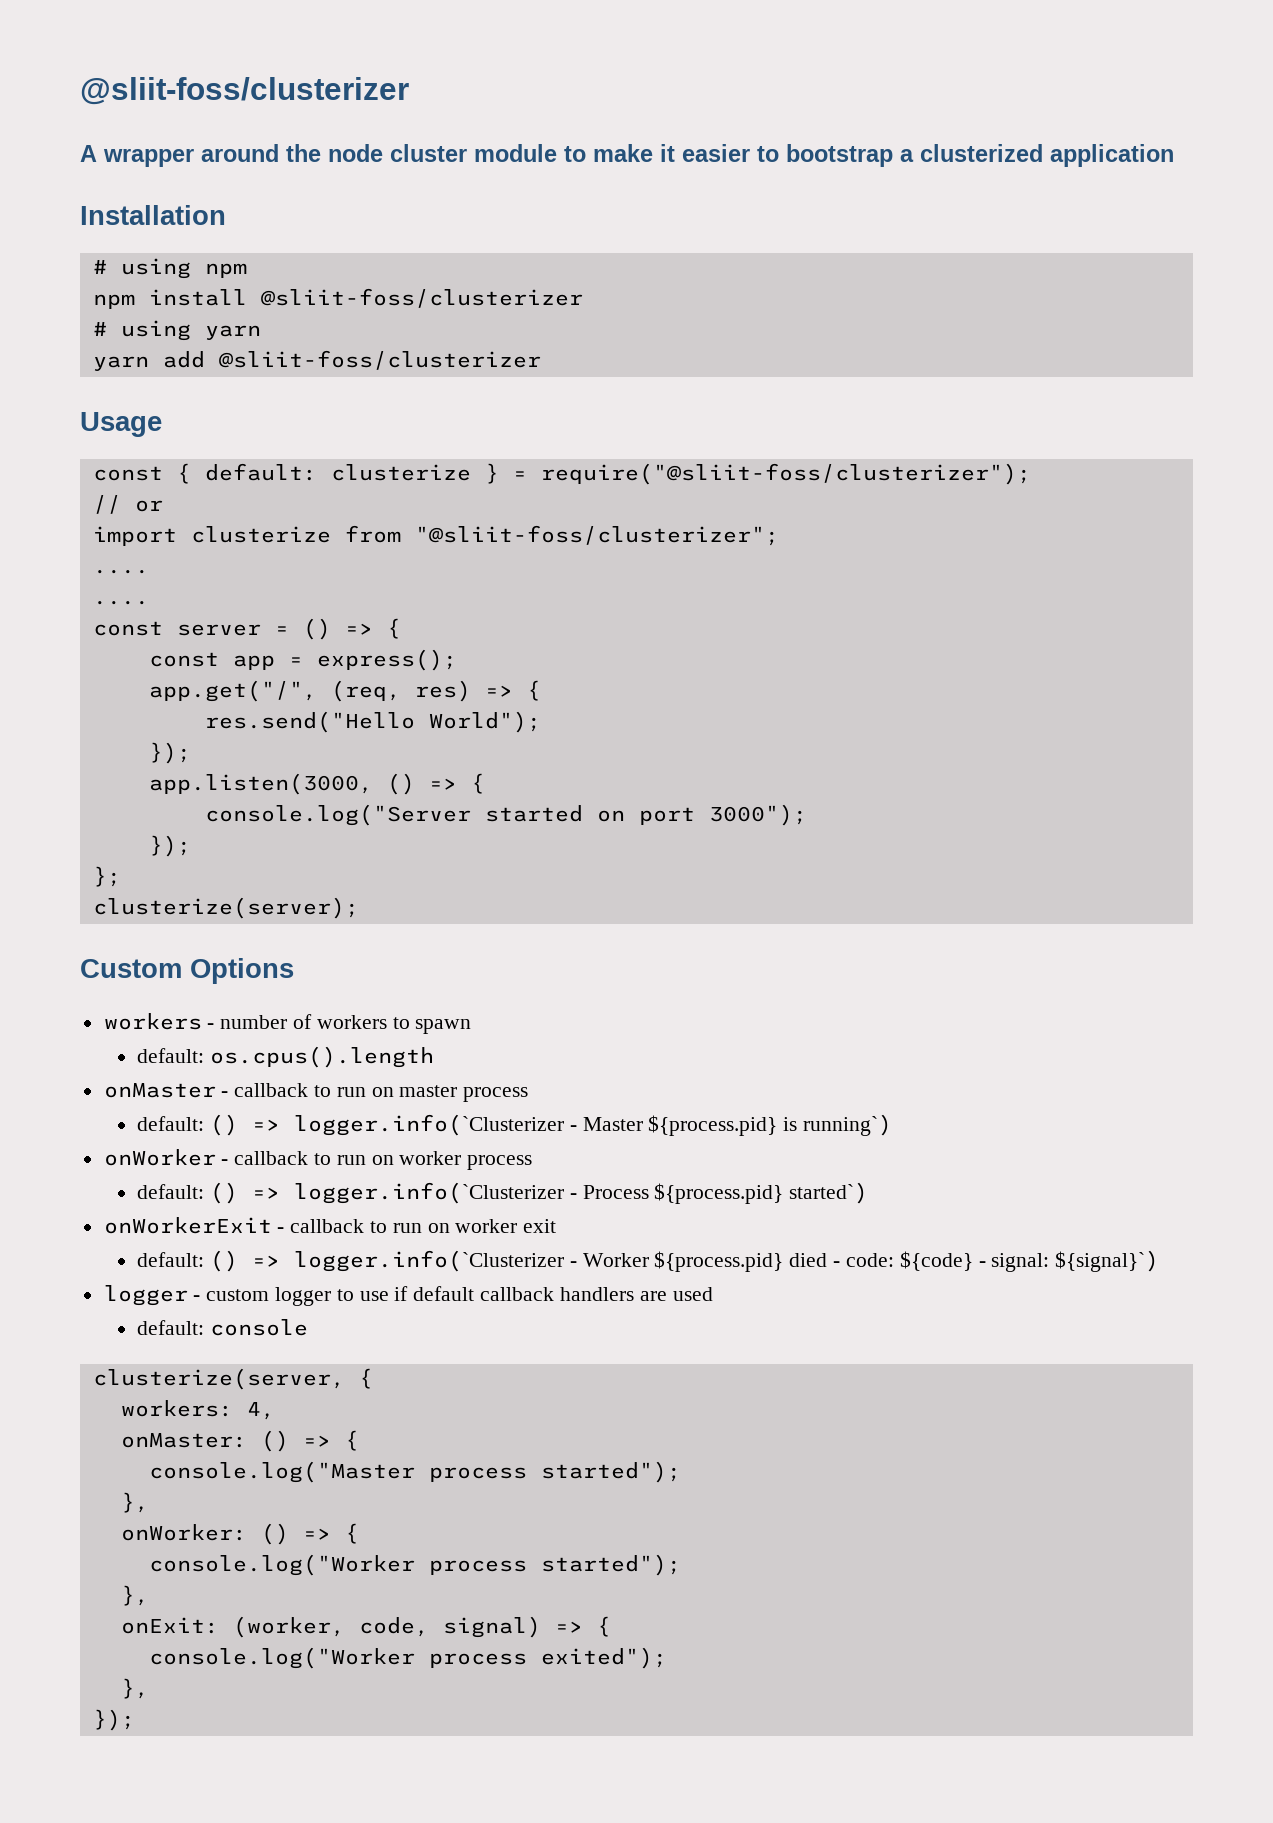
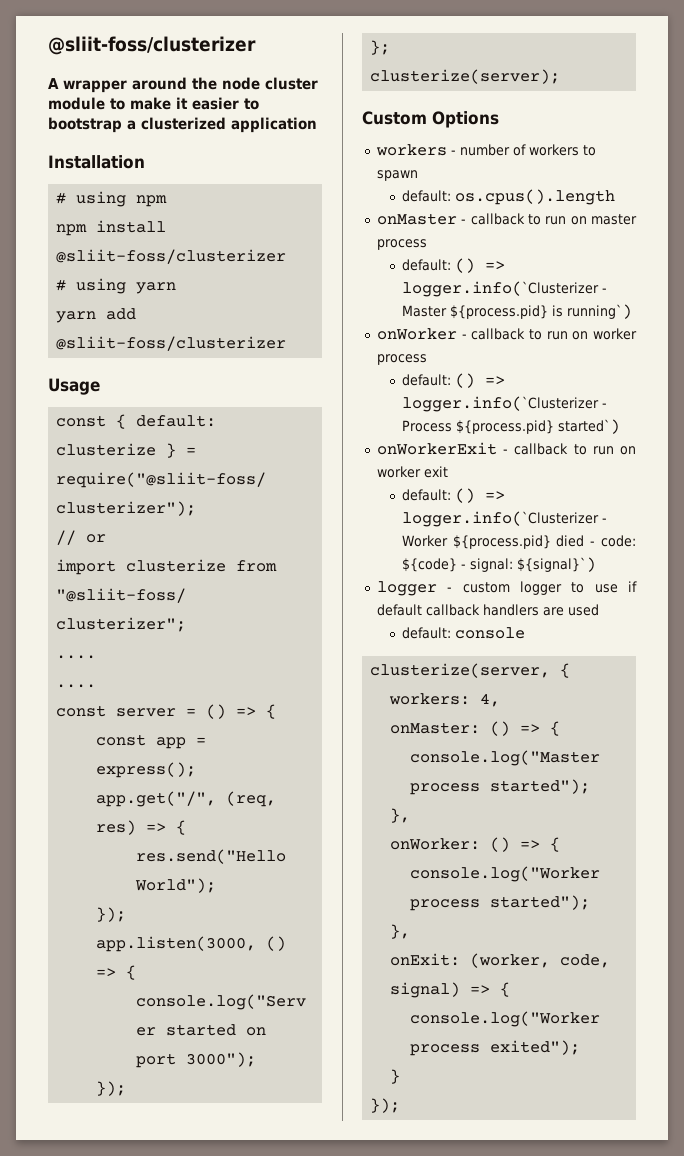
  console.log("Worker process exited");
- },
+ }

